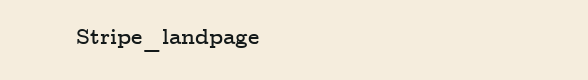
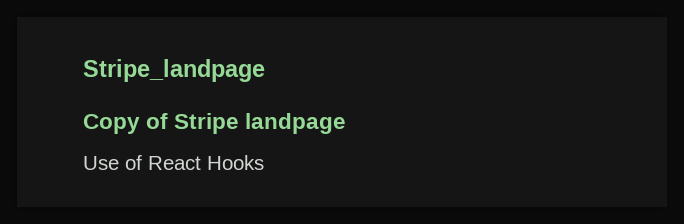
+ Copy of Stripe landpage
+ Use of React Hooks

